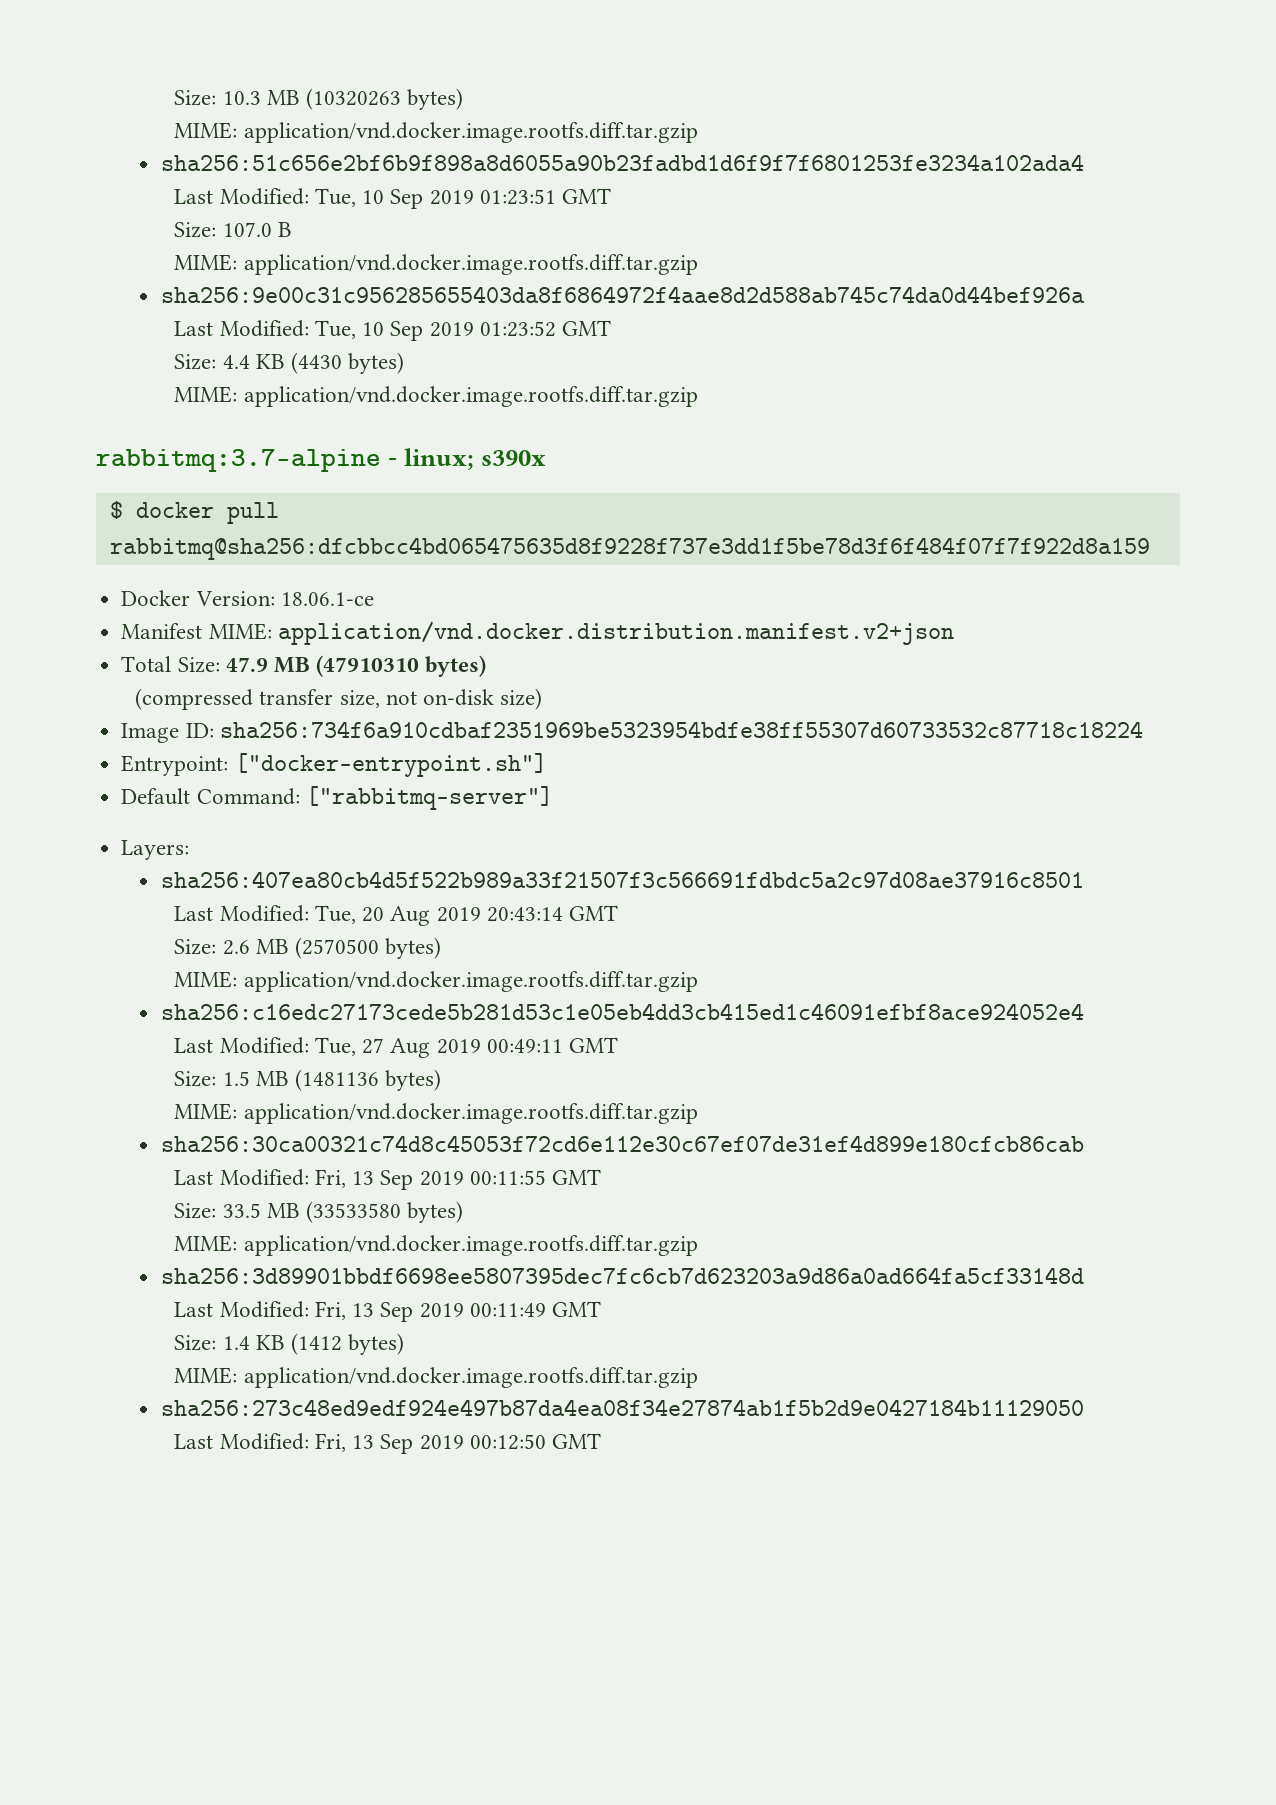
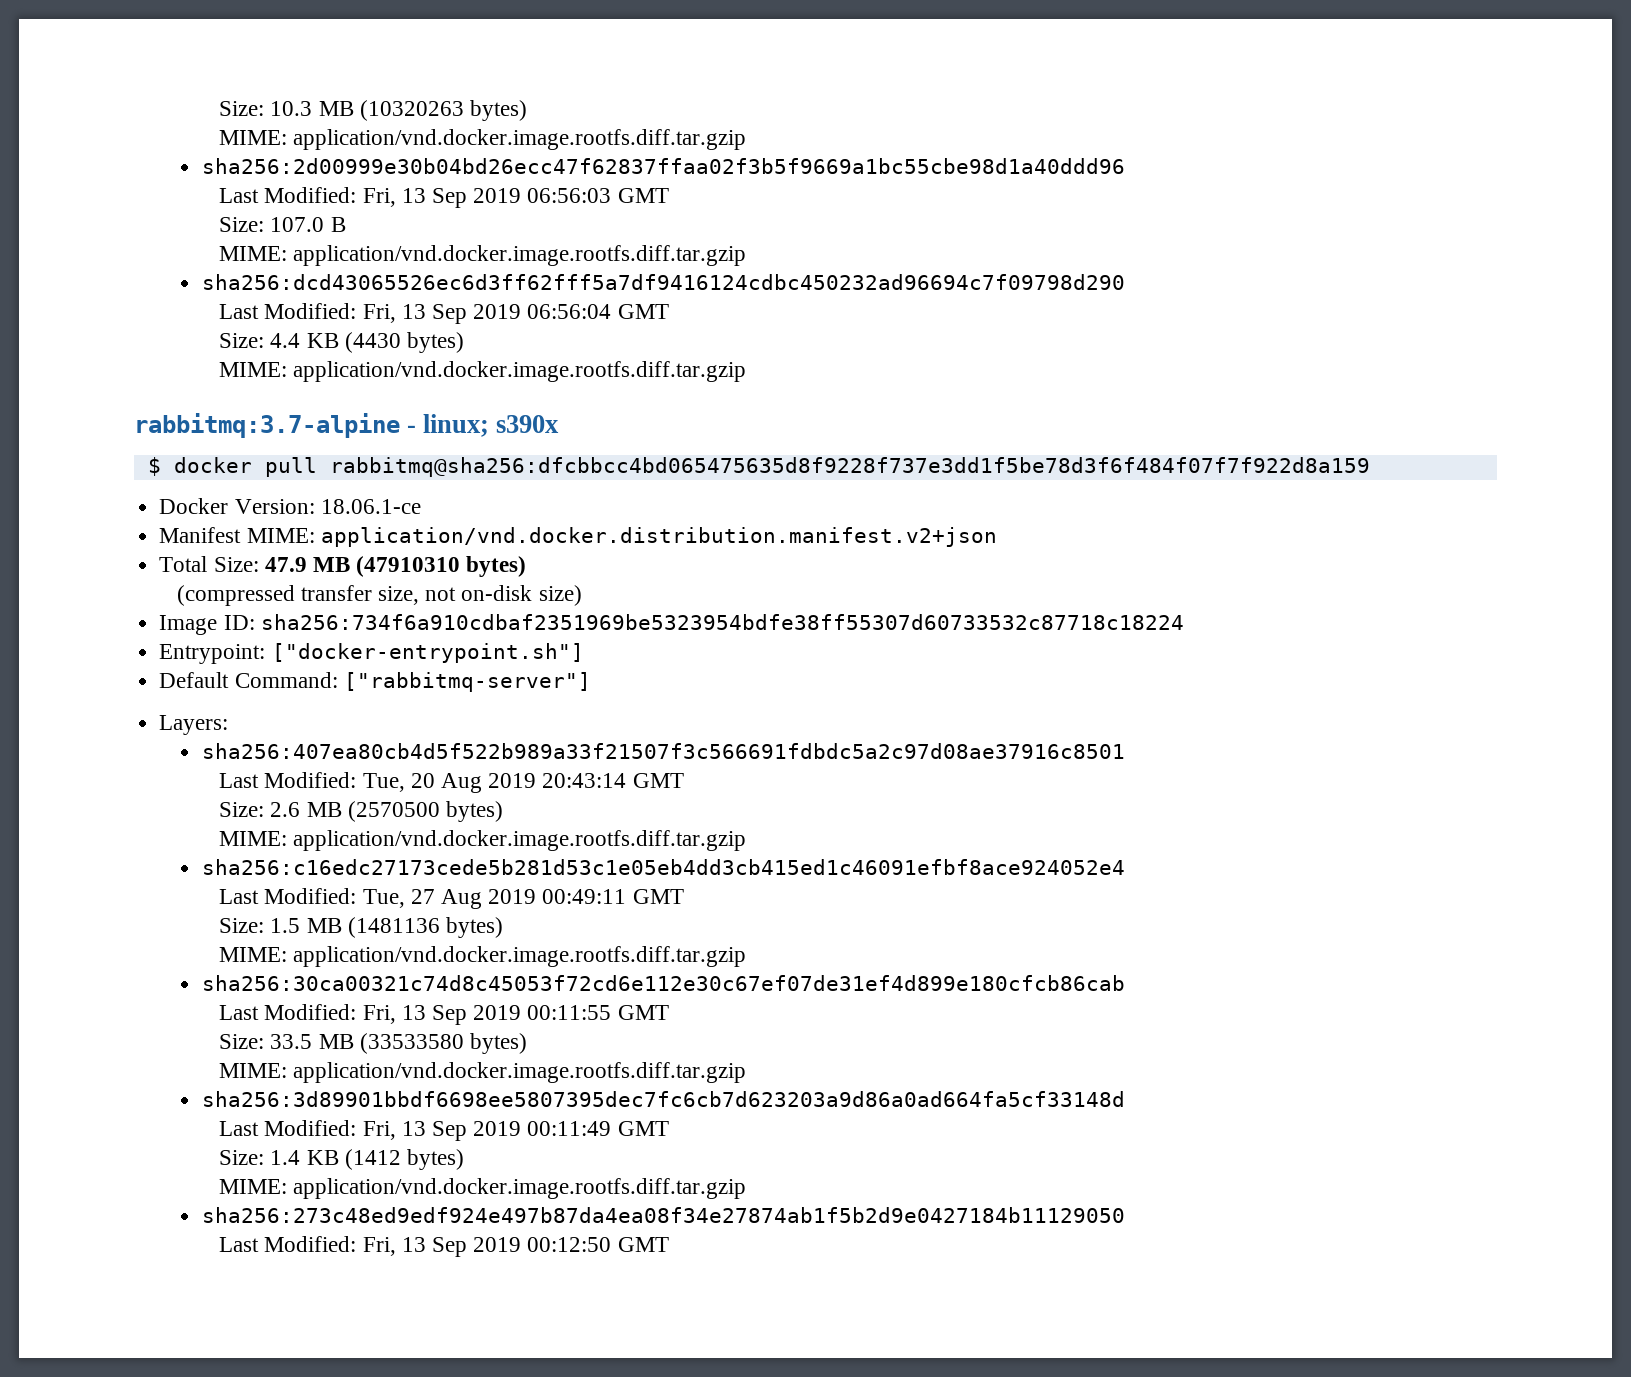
- sha256:51c656e2bf6b9f898a8d6055a90b23fadbd1d6f9f7f6801253fe3234a102ada4
- Last Modified: Tue, 10 Sep 2019 01:23:51 GMT
+ sha256:2d00999e30b04bd26ecc47f62837ffaa02f3b5f9669a1bc55cbe98d1a40ddd96
+ Last Modified: Fri, 13 Sep 2019 06:56:03 GMT
- sha256:9e00c31c956285655403da8f6864972f4aae8d2d588ab745c74da0d44bef926a
- Last Modified: Tue, 10 Sep 2019 01:23:52 GMT
+ sha256:dcd43065526ec6d3ff62fff5a7df9416124cdbc450232ad96694c7f09798d290
+ Last Modified: Fri, 13 Sep 2019 06:56:04 GMT

